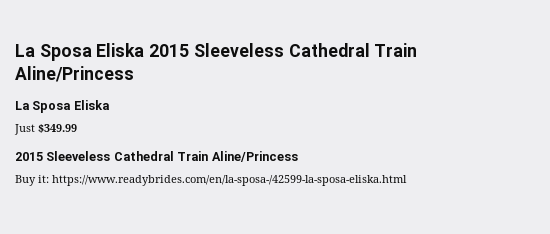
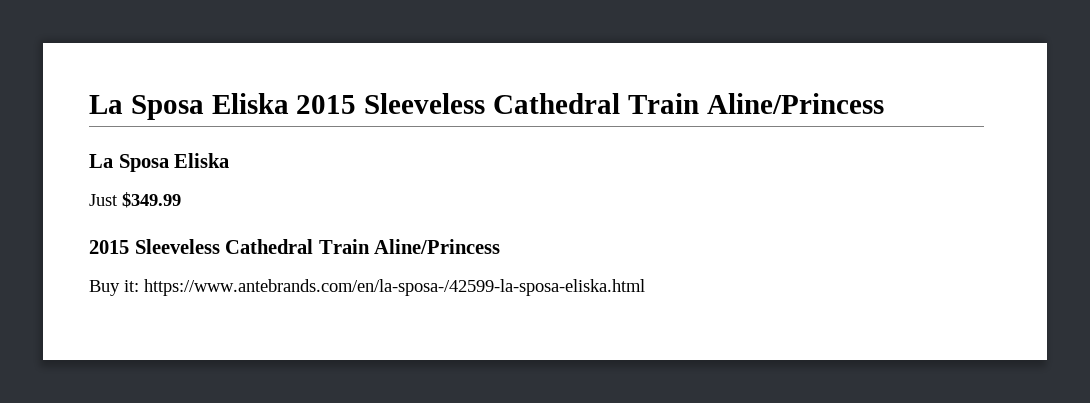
- Buy it: https://www.readybrides.com/en/la-sposa-/42599-la-sposa-eliska.html
+ Buy it: https://www.antebrands.com/en/la-sposa-/42599-la-sposa-eliska.html

